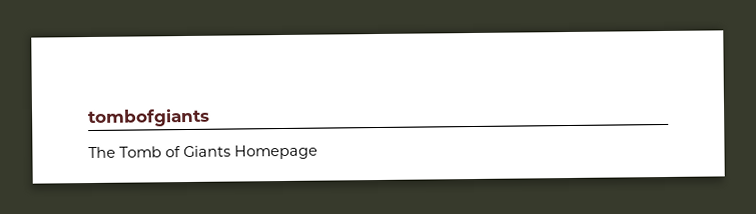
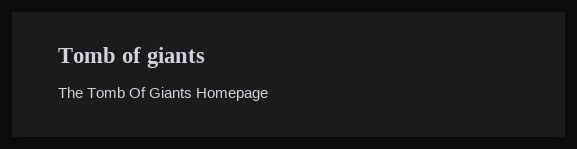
- tombofgiants
+ Tomb of giants
- The Tomb of Giants Homepage
+ The Tomb Of Giants Homepage

